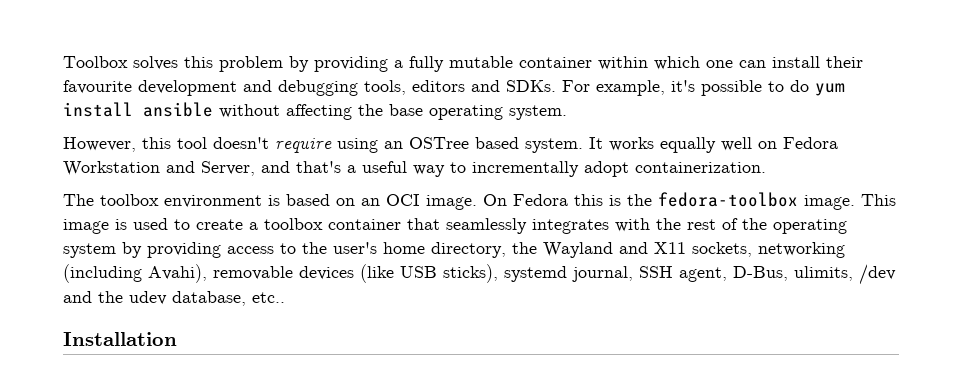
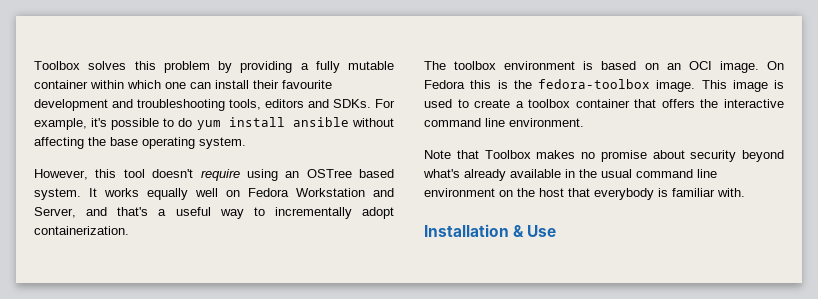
- Toolbox solves this problem by providing a fully mutable container within which one can install their favourite development and debugging tools, editors and SDKs.
+ Toolbox solves this problem by providing a fully mutable container within which one can install their favourite development and troubleshooting tools, editors and SDKs.
- This image is used to create a toolbox container that seamlessly integrates with the rest of the operating system by providing access to the user's home directory, the Wayland and X11 sockets, networking (including Avahi), removable devices (like USB sticks), systemd journal, SSH agent, D-Bus, ulimits, /dev and the udev database, etc..
+ This image is used to create a toolbox container that offers the interactive command line environment.
+ Note that Toolbox makes no promise about security beyond what's already available in the usual command line environment on the host that everybody is familiar with.
- Installation
+ Installation & Use

